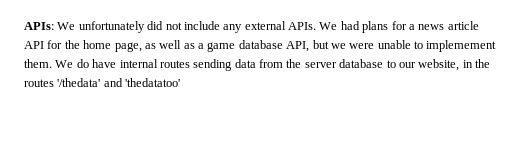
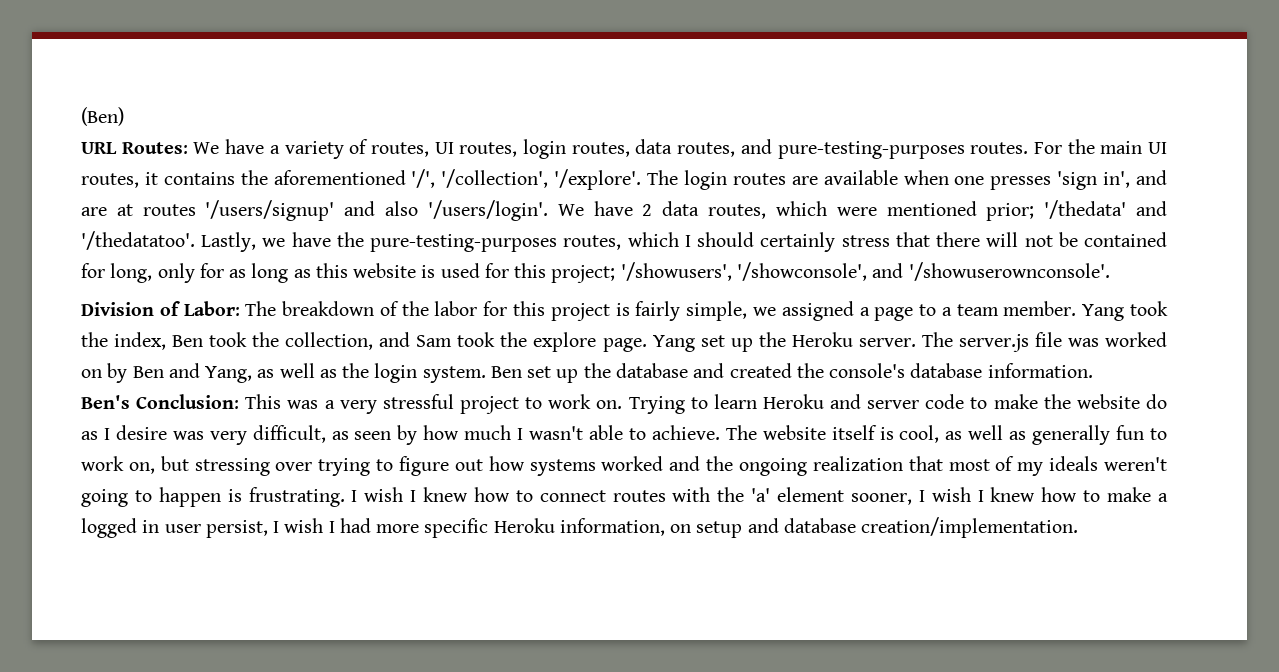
- APIs: We unfortunately did not include any external APIs. We had plans for a news article API for the home page, as well as a game database API, but we were unable to implemement them. We do have internal routes sending data from the server database to our website, in the routes '/thedata' and 'thedatatoo'
+ (Ben)
+ URL Routes: We have a variety of routes, UI routes, login routes, data routes, and pure-testing-purposes routes. For the main UI routes, it contains the aforementioned '/', '/collection', '/explore'. The login routes are available when one presses 'sign in', and are at routes '/users/signup' and also '/users/login'. We have 2 data routes, which were mentioned prior; '/thedata' and '/thedatatoo'. Lastly, we have the pure-testing-purposes routes, which I should certainly stress that there will not be contained for long, only for as long as this website is used for this project; '/showusers', '/showconsole', and '/showuserownconsole'.
+ Division of Labor: The breakdown of the labor for this project is fairly simple, we assigned a page to a team member. Yang took the index, Ben took the collection, and Sam took the explore page. Yang set up the Heroku server. The server.js file was worked on by Ben and Yang, as well as the login system. Ben set up the database and created the console's database information.
+ Ben's Conclusion: This was a very stressful project to work on. Trying to learn Heroku and server code to make the website do as I desire was very difficult, as seen by how much I wasn't able to achieve. The website itself is cool, as well as generally fun to work on, but stressing over trying to figure out how systems worked and the ongoing realization that most of my ideals weren't going to happen is frustrating. I wish I knew how to connect routes with the 'a' element sooner, I wish I knew how to make a logged in user persist, I wish I had more specific Heroku information, on setup and database creation/implementation.

